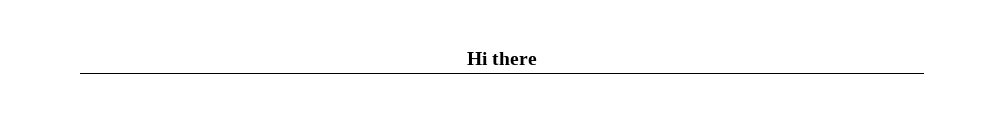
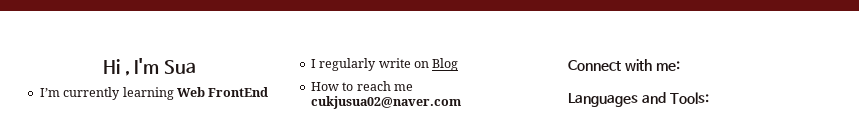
- Hi there
+ Hi , I'm Sua
+ I’m currently learning Web FrontEnd
+ I regularly write on Blog
+ How to reach me cukjusua02@naver.com
+ Connect with me:
+ Languages and Tools:

